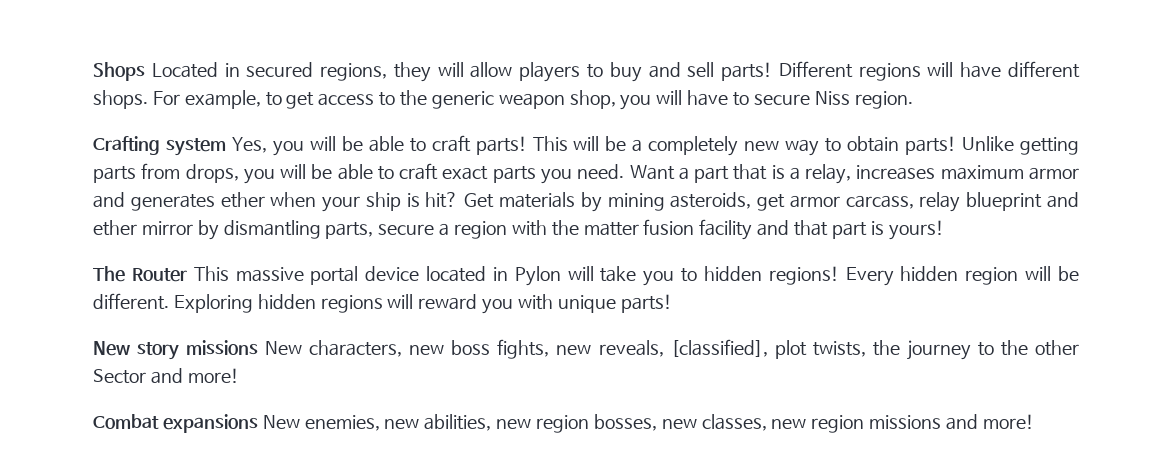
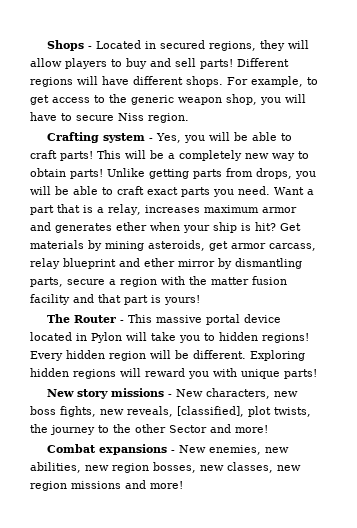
- Shops Located in secured regions, they will allow players to buy and sell parts!
+ Shops - Located in secured regions, they will allow players to buy and sell parts!
- Crafting system Yes, you will be able to craft parts!
+ Crafting system - Yes, you will be able to craft parts!
- The Router This massive portal device located in Pylon will take you to hidden regions!
+ The Router - This massive portal device located in Pylon will take you to hidden regions!
- New story missions New characters, new boss fights, new reveals, [classified], plot twists, the journey to the other Sector and more!
+ New story missions - New characters, new boss fights, new reveals, [classified], plot twists, the journey to the other Sector and more!
- Combat expansions New enemies, new abilities, new region bosses, new classes, new region missions and more!
+ Combat expansions - New enemies, new abilities, new region bosses, new classes, new region missions and more!

